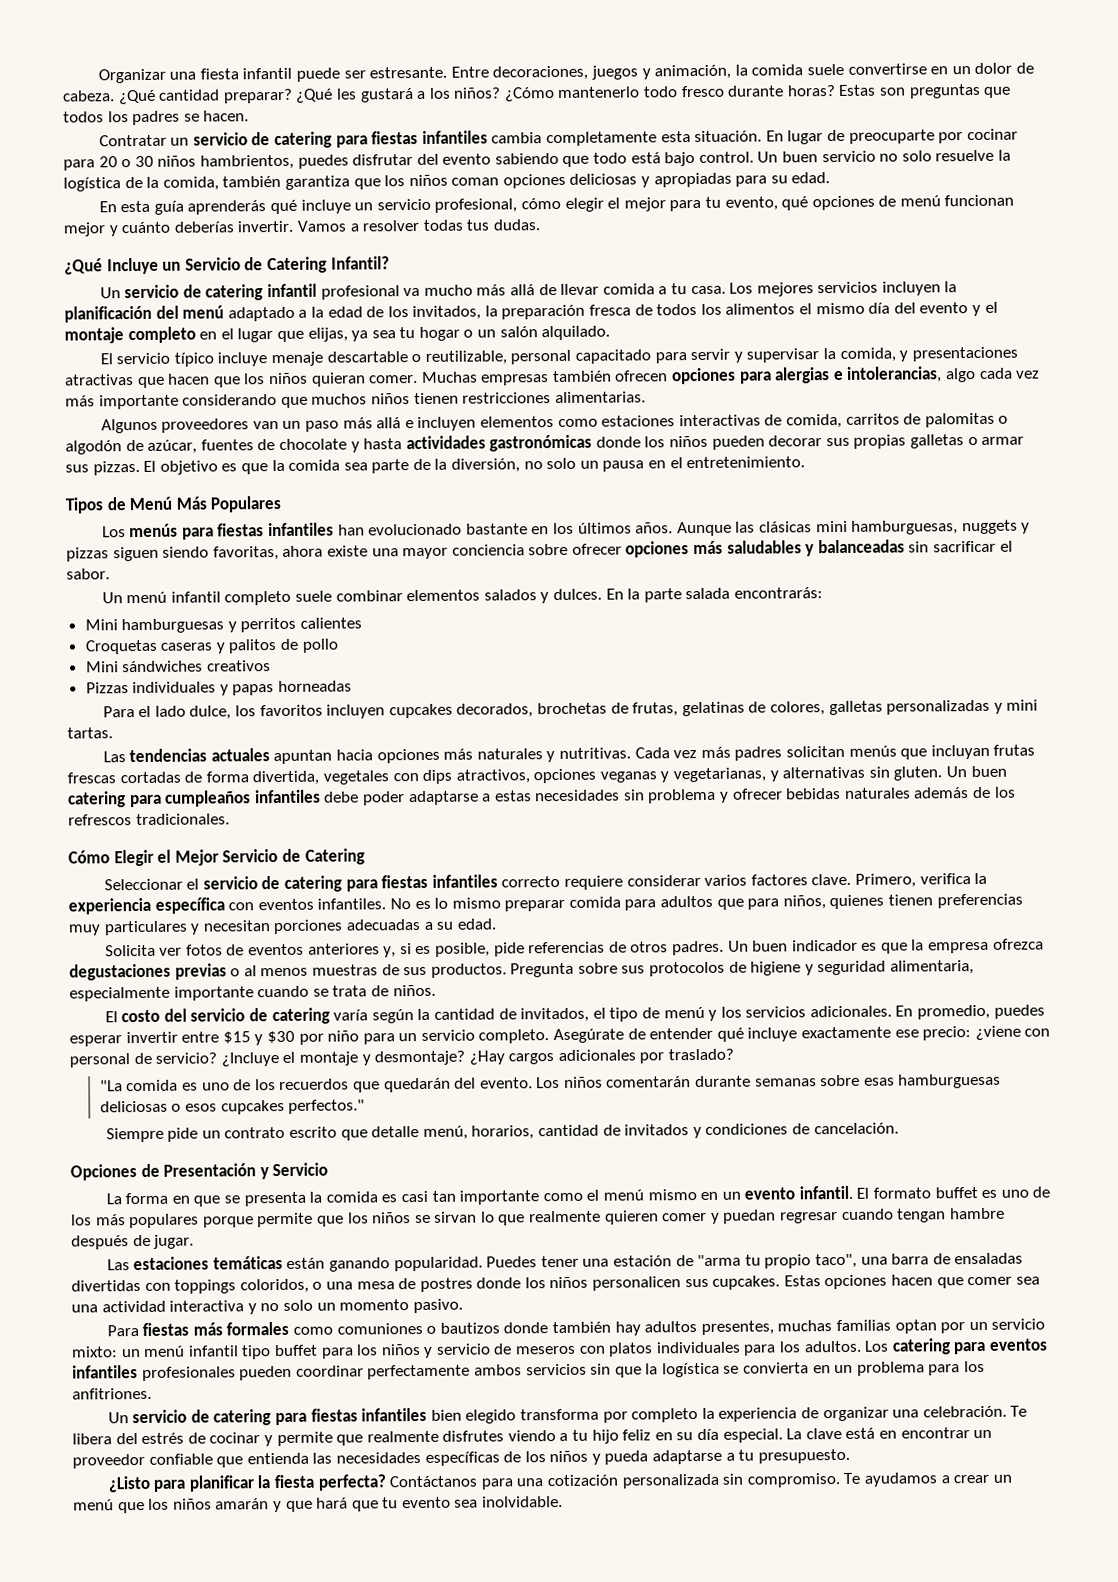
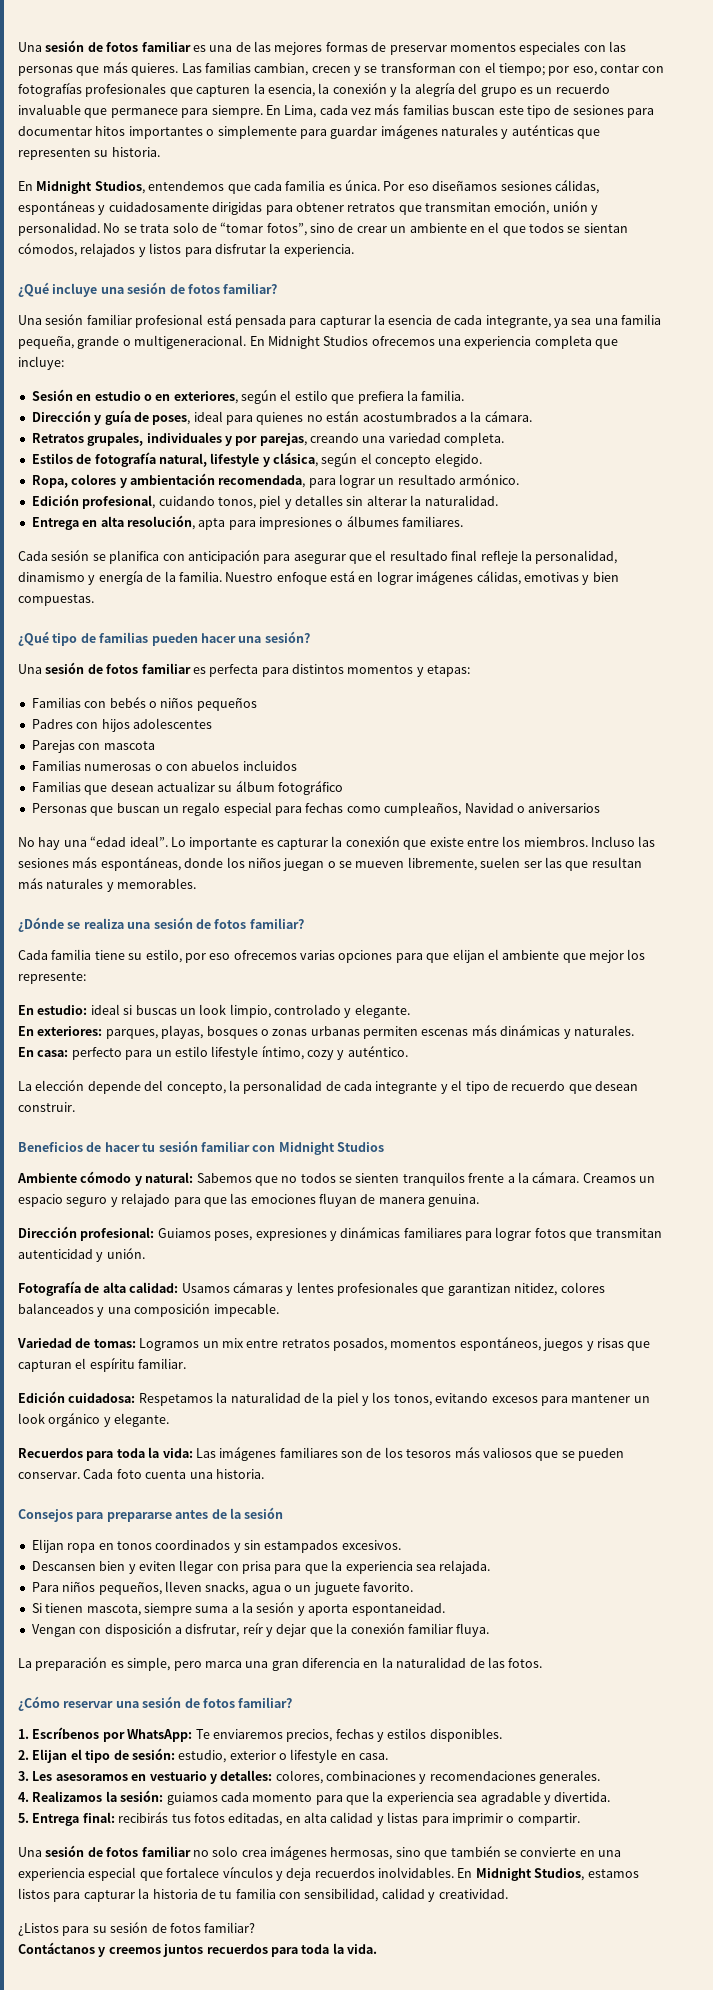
- Organizar una fiesta infantil puede ser estresante. Entre decoraciones, juegos y animación, la comida suele convertirse en un dolor de cabeza. ¿Qué cantidad preparar? ¿Qué les gustará a los niños? ¿Cómo mantenerlo todo fresco durante horas? Estas son preguntas que todos los padres se hacen.
- Contratar un servicio de catering para fiestas infantiles cambia completamente esta situación. En lugar de preocuparte por cocinar para 20 o 30 niños hambrientos, puedes disfrutar del evento sabiendo que todo está bajo control. Un buen servicio no solo resuelve la logística de la comida, también garantiza que los niños coman opciones deliciosas y apropiadas para su edad.
- En esta guía aprenderás qué incluye un servicio profesional, cómo elegir el mejor para tu evento, qué opciones de menú funcionan mejor y cuánto deberías invertir. Vamos a resolver todas tus dudas.
- ¿Qué Incluye un Servicio de Catering Infantil?
- Un servicio de catering infantil profesional va mucho más allá de llevar comida a tu casa. Los mejores servicios incluyen la planificación del menú adaptado a la edad de los invitados, la preparación fresca de todos los alimentos el mismo día del evento y el montaje completo en el lugar que elijas, ya sea tu hogar o un salón alquilado.
- El servicio típico incluye menaje descartable o reutilizable, personal capacitado para servir y supervisar la comida, y presentaciones atractivas que hacen que los niños quieran comer. Muchas empresas también ofrecen opciones para alergias e intolerancias, algo cada vez más importante considerando que muchos niños tienen restricciones alimentarias.
- Algunos proveedores van un paso más allá e incluyen elementos como estaciones interactivas de comida, carritos de palomitas o algodón de azúcar, fuentes de chocolate y hasta actividades gastronómicas donde los niños pueden decorar sus propias galletas o armar sus pizzas. El objetivo es que la comida sea parte de la diversión, no solo un pausa en el entretenimiento.
- Tipos de Menú Más Populares
- Los menús para fiestas infantiles han evolucionado bastante en los últimos años. Aunque las clásicas mini hamburguesas, nuggets y pizzas siguen siendo favoritas, ahora existe una mayor conciencia sobre ofrecer opciones más saludables y balanceadas sin sacrificar el sabor.
- Un menú infantil completo suele combinar elementos salados y dulces. En la parte salada encontrarás:
- Mini hamburguesas y perritos calientes
- Croquetas caseras y palitos de pollo
- Mini sándwiches creativos
- Pizzas individuales y papas horneadas
- Para el lado dulce, los favoritos incluyen cupcakes decorados, brochetas de frutas, gelatinas de colores, galletas personalizadas y mini tartas.
- Las tendencias actuales apuntan hacia opciones más naturales y nutritivas. Cada vez más padres solicitan menús que incluyan frutas frescas cortadas de forma divertida, vegetales con dips atractivos, opciones veganas y vegetarianas, y alternativas sin gluten. Un buen catering para cumpleaños infantiles debe poder adaptarse a estas necesidades sin problema y ofrecer bebidas naturales además de los refrescos tradicionales.
- Cómo Elegir el Mejor Servicio de Catering
- Seleccionar el servicio de catering para fiestas infantiles correcto requiere considerar varios factores clave. Primero, verifica la experiencia específica con eventos infantiles. No es lo mismo preparar comida para adultos que para niños, quienes tienen preferencias muy particulares y necesitan porciones adecuadas a su edad.
- Solicita ver fotos de eventos anteriores y, si es posible, pide referencias de otros padres. Un buen indicador es que la empresa ofrezca degustaciones previas o al menos muestras de sus productos. Pregunta sobre sus protocolos de higiene y seguridad alimentaria, especialmente importante cuando se trata de niños.
- El costo del servicio de catering varía según la cantidad de invitados, el tipo de menú y los servicios adicionales. En promedio, puedes esperar invertir entre $15 y $30 por niño para un servicio completo. Asegúrate de entender qué incluye exactamente ese precio: ¿viene con personal de servicio? ¿Incluye el montaje y desmontaje? ¿Hay cargos adicionales por traslado?
- "La comida es uno de los recuerdos que quedarán del evento. Los niños comentarán durante semanas sobre esas hamburguesas deliciosas o esos cupcakes perfectos."
- Siempre pide un contrato escrito que detalle menú, horarios, cantidad de invitados y condiciones de cancelación.
- Opciones de Presentación y Servicio
- La forma en que se presenta la comida es casi tan importante como el menú mismo en un evento infantil. El formato buffet es uno de los más populares porque permite que los niños se sirvan lo que realmente quieren comer y puedan regresar cuando tengan hambre después de jugar.
- Las estaciones temáticas están ganando popularidad. Puedes tener una estación de "arma tu propio taco", una barra de ensaladas divertidas con toppings coloridos, o una mesa de postres donde los niños personalicen sus cupcakes. Estas opciones hacen que comer sea una actividad interactiva y no solo un momento pasivo.
- Para fiestas más formales como comuniones o bautizos donde también hay adultos presentes, muchas familias optan por un servicio mixto: un menú infantil tipo buffet para los niños y servicio de meseros con platos individuales para los adultos. Los catering para eventos infantiles profesionales pueden coordinar perfectamente ambos servicios sin que la logística se convierta en un problema para los anfitriones.
- Un servicio de catering para fiestas infantiles bien elegido transforma por completo la experiencia de organizar una celebración. Te libera del estrés de cocinar y permite que realmente disfrutes viendo a tu hijo feliz en su día especial. La clave está en encontrar un proveedor confiable que entienda las necesidades específicas de los niños y pueda adaptarse a tu presupuesto.
- ¿Listo para planificar la fiesta perfecta? Contáctanos para una cotización personalizada sin compromiso. Te ayudamos a crear un menú que los niños amarán y que hará que tu evento sea inolvidable.
+ Una sesión de fotos familiar es una de las mejores formas de preservar momentos especiales con las personas que más quieres. Las familias cambian, crecen y se transforman con el tiempo; por eso, contar con fotografías profesionales que capturen la esencia, la conexión y la alegría del grupo es un recuerdo invaluable que permanece para siempre. En Lima, cada vez más familias buscan este tipo de sesiones para documentar hitos importantes o simplemente para guardar imágenes naturales y auténticas que representen su historia.
+ En Midnight Studios, entendemos que cada familia es única. Por eso diseñamos sesiones cálidas, espontáneas y cuidadosamente dirigidas para obtener retratos que transmitan emoción, unión y personalidad. No se trata solo de “tomar fotos”, sino de crear un ambiente en el que todos se sientan cómodos, relajados y listos para disfrutar la experiencia.
+ ¿Qué incluye una sesión de fotos familiar?
+ Una sesión familiar profesional está pensada para capturar la esencia de cada integrante, ya sea una familia pequeña, grande o multigeneracional. En Midnight Studios ofrecemos una experiencia completa que incluye:
+ Sesión en estudio o en exteriores, según el estilo que prefiera la familia.
+ Dirección y guía de poses, ideal para quienes no están acostumbrados a la cámara.
+ Retratos grupales, individuales y por parejas, creando una variedad completa.
+ Estilos de fotografía natural, lifestyle y clásica, según el concepto elegido.
+ Ropa, colores y ambientación recomendada, para lograr un resultado armónico.
+ Edición profesional, cuidando tonos, piel y detalles sin alterar la naturalidad.
+ Entrega en alta resolución, apta para impresiones o álbumes familiares.
+ Cada sesión se planifica con anticipación para asegurar que el resultado final refleje la personalidad, dinamismo y energía de la familia. Nuestro enfoque está en lograr imágenes cálidas, emotivas y bien compuestas.
+ ¿Qué tipo de familias pueden hacer una sesión?
+ Una sesión de fotos familiar es perfecta para distintos momentos y etapas:
+ Familias con bebés o niños pequeños
+ Padres con hijos adolescentes
+ Parejas con mascota
+ Familias numerosas o con abuelos incluidos
+ Familias que desean actualizar su álbum fotográfico
+ Personas que buscan un regalo especial para fechas como cumpleaños, Navidad o aniversarios
+ No hay una “edad ideal”. Lo importante es capturar la conexión que existe entre los miembros. Incluso las sesiones más espontáneas, donde los niños juegan o se mueven libremente, suelen ser las que resultan más naturales y memorables.
+ ¿Dónde se realiza una sesión de fotos familiar?
+ Cada familia tiene su estilo, por eso ofrecemos varias opciones para que elijan el ambiente que mejor los represente:
+ En estudio: ideal si buscas un look limpio, controlado y elegante.
+ En exteriores: parques, playas, bosques o zonas urbanas permiten escenas más dinámicas y naturales.
+ En casa: perfecto para un estilo lifestyle íntimo, cozy y auténtico.
+ La elección depende del concepto, la personalidad de cada integrante y el tipo de recuerdo que desean construir.
+ Beneficios de hacer tu sesión familiar con Midnight Studios
+ Ambiente cómodo y natural: Sabemos que no todos se sienten tranquilos frente a la cámara. Creamos un espacio seguro y relajado para que las emociones fluyan de manera genuina.
+ Dirección profesional: Guiamos poses, expresiones y dinámicas familiares para lograr fotos que transmitan autenticidad y unión.
+ Fotografía de alta calidad: Usamos cámaras y lentes profesionales que garantizan nitidez, colores balanceados y una composición impecable.
+ Variedad de tomas: Logramos un mix entre retratos posados, momentos espontáneos, juegos y risas que capturan el espíritu familiar.
+ Edición cuidadosa: Respetamos la naturalidad de la piel y los tonos, evitando excesos para mantener un look orgánico y elegante.
+ Recuerdos para toda la vida: Las imágenes familiares son de los tesoros más valiosos que se pueden conservar. Cada foto cuenta una historia.
+ Consejos para prepararse antes de la sesión
+ Elijan ropa en tonos coordinados y sin estampados excesivos.
+ Descansen bien y eviten llegar con prisa para que la experiencia sea relajada.
+ Para niños pequeños, lleven snacks, agua o un juguete favorito.
+ Si tienen mascota, siempre suma a la sesión y aporta espontaneidad.
+ Vengan con disposición a disfrutar, reír y dejar que la conexión familiar fluya.
+ La preparación es simple, pero marca una gran diferencia en la naturalidad de las fotos.
+ ¿Cómo reservar una sesión de fotos familiar?
+ 1. Escríbenos por WhatsApp: Te enviaremos precios, fechas y estilos disponibles.
+ 2. Elijan el tipo de sesión: estudio, exterior o lifestyle en casa.
+ 3. Les asesoramos en vestuario y detalles: colores, combinaciones y recomendaciones generales.
+ 4. Realizamos la sesión: guiamos cada momento para que la experiencia sea agradable y divertida.
+ 5. Entrega final: recibirás tus fotos editadas, en alta calidad y listas para imprimir o compartir.
+ Una sesión de fotos familiar no solo crea imágenes hermosas, sino que también se convierte en una experiencia especial que fortalece vínculos y deja recuerdos inolvidables. En Midnight Studios, estamos listos para capturar la historia de tu familia con sensibilidad, calidad y creatividad.
+ ¿Listos para su sesión de fotos familiar?
+ Contáctanos y creemos juntos recuerdos para toda la vida.

